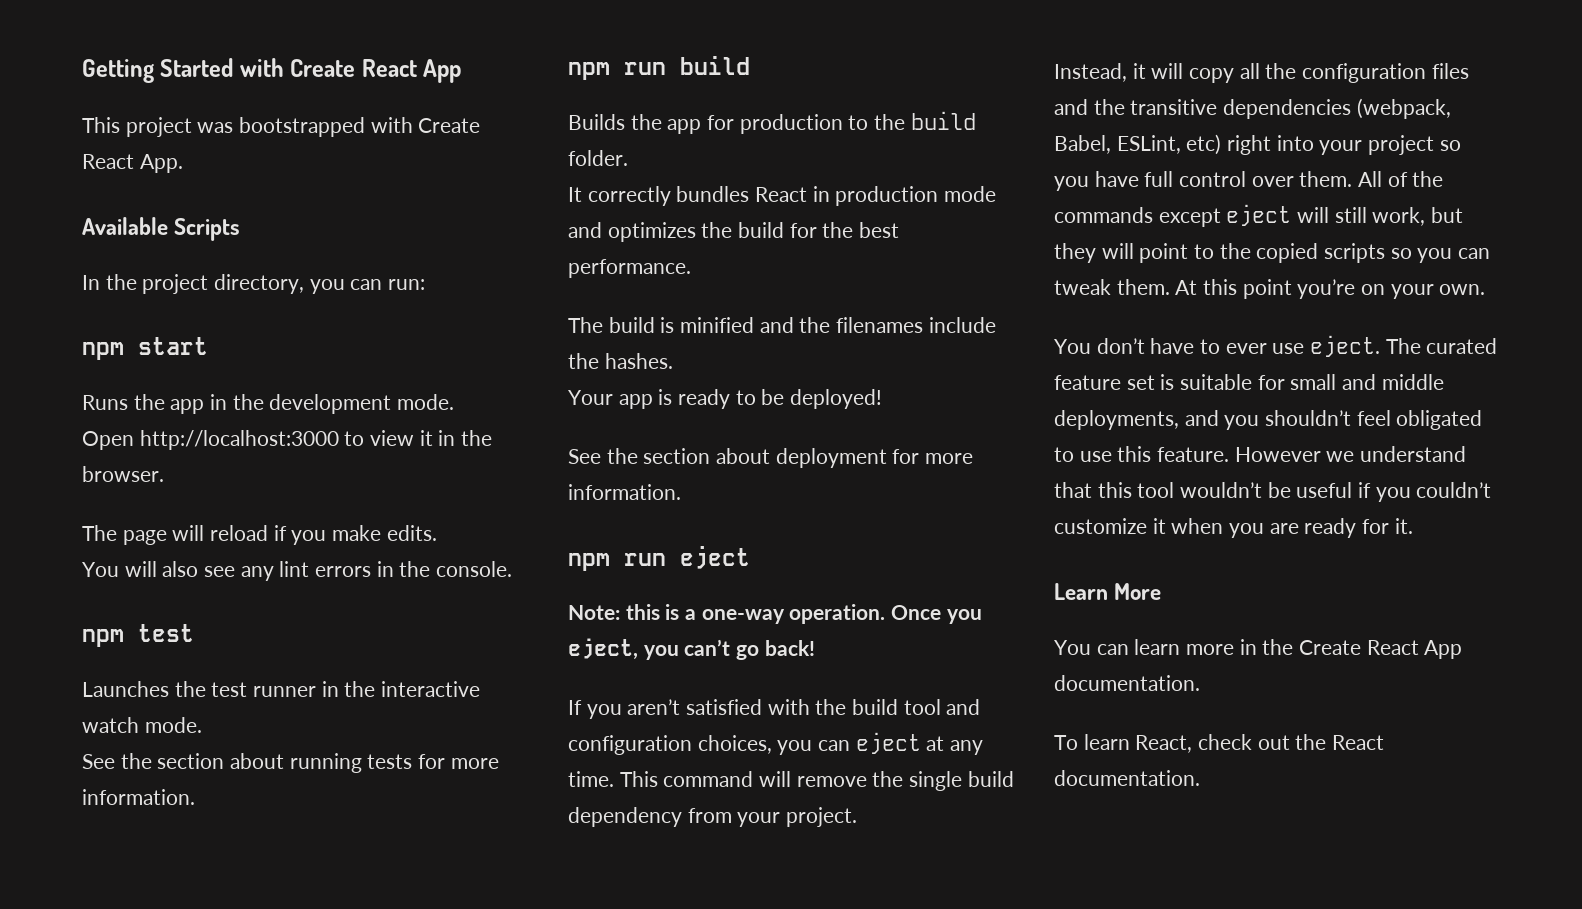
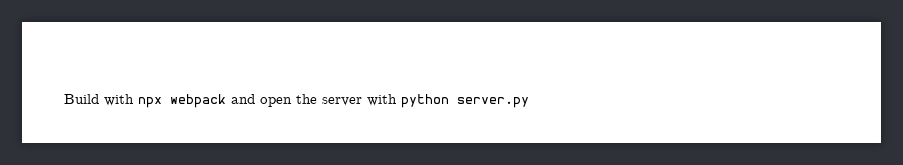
- Getting Started with Create React App
- This project was bootstrapped with Create React App.
- Available Scripts
- In the project directory, you can run:
- npm start
- Runs the app in the development mode.
- Open http://localhost:3000 to view it in the browser.
- The page will reload if you make edits.
- You will also see any lint errors in the console.
- npm test
- Launches the test runner in the interactive watch mode.
- See the section about running tests for more information.
- npm run build
- Builds the app for production to the build folder.
- It correctly bundles React in production mode and optimizes the build for the best performance.
- The build is minified and the filenames include the hashes.
- Your app is ready to be deployed!
- See the section about deployment for more information.
- npm run eject
- Note: this is a one-way operation. Once you eject, you can’t go back!
- If you aren’t satisfied with the build tool and configuration choices, you can eject at any time. This command will remove the single build dependency from your project.
- Instead, it will copy all the configuration files and the transitive dependencies (webpack, Babel, ESLint, etc) right into your project so you have full control over them. All of the commands except eject will still work, but they will point to the copied scripts so you can tweak them. At this point you’re on your own.
- You don’t have to ever use eject. The curated feature set is suitable for small and middle deployments, and you shouldn’t feel obligated to use this feature. However we understand that this tool wouldn’t be useful if you couldn’t customize it when you are ready for it.
- Learn More
- You can learn more in the Create React App documentation.
- To learn React, check out the React documentation.
+ Build with npx webpack and open the server with python server.py

